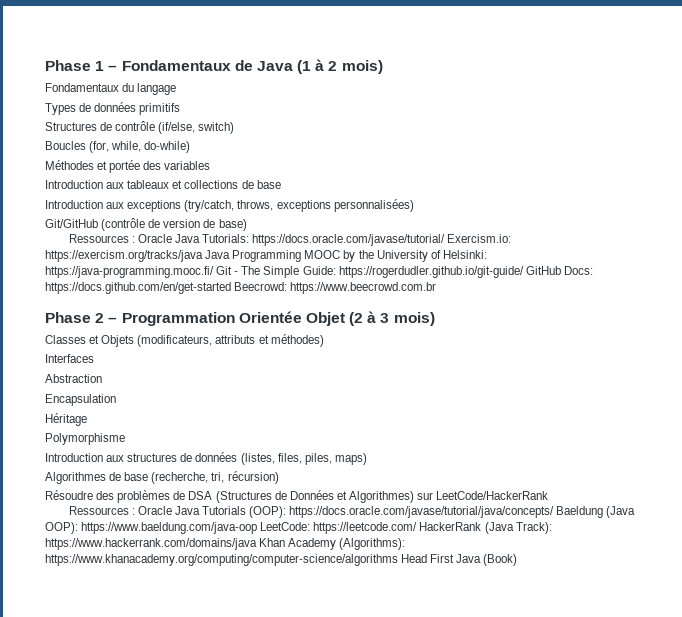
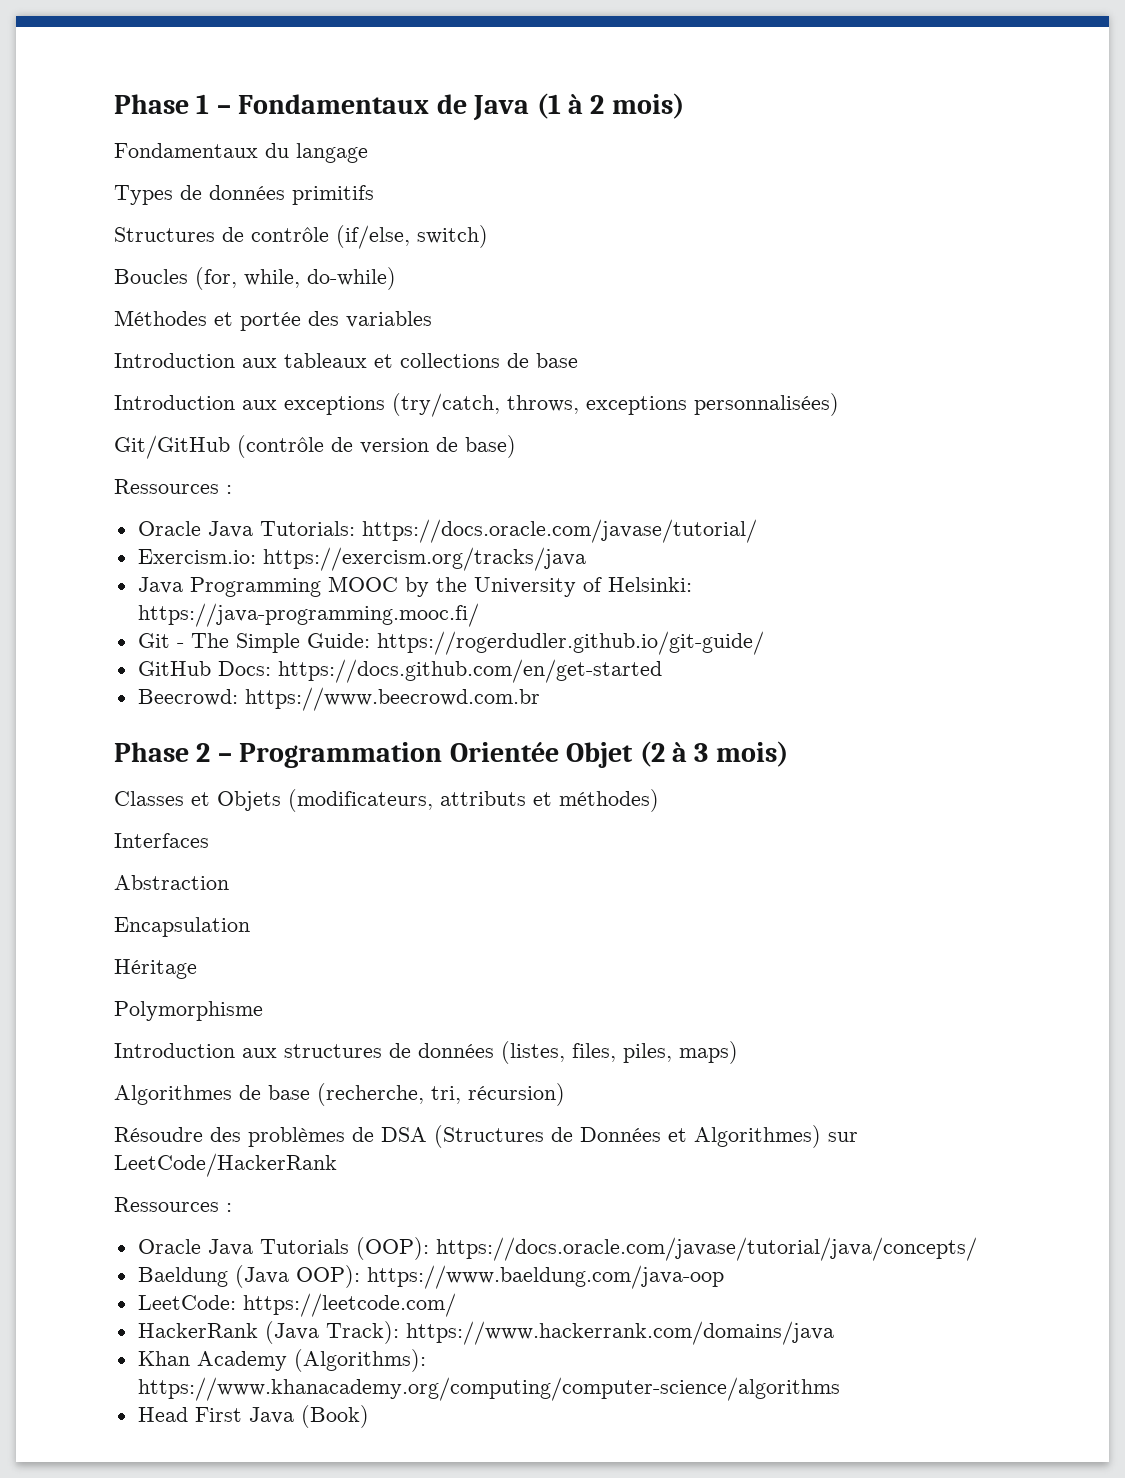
  Git/GitHub (contrôle de version de base)
- Ressources : Oracle Java Tutorials: https://docs.oracle.com/javase/tutorial/ Exercism.io: https://exercism.org/tracks/java Java Programming MOOC by the University of Helsinki: https://java-programming.mooc.fi/ Git - The Simple Guide: https://rogerdudler.github.io/git-guide/ GitHub Docs: https://docs.github.com/en/get-started Beecrowd: https://www.beecrowd.com.br
+ Ressources :
+ Oracle Java Tutorials: https://docs.oracle.com/javase/tutorial/
+ Exercism.io: https://exercism.org/tracks/java
+ Java Programming MOOC by the University of Helsinki: https://java-programming.mooc.fi/
+ Git - The Simple Guide: https://rogerdudler.github.io/git-guide/
+ GitHub Docs: https://docs.github.com/en/get-started
+ Beecrowd: https://www.beecrowd.com.br
  Résoudre des problèmes de DSA (Structures de Données et Algorithmes) sur LeetCode/HackerRank
- Ressources : Oracle Java Tutorials (OOP): https://docs.oracle.com/javase/tutorial/java/concepts/ Baeldung (Java OOP): https://www.baeldung.com/java-oop LeetCode: https://leetcode.com/ HackerRank (Java Track): https://www.hackerrank.com/domains/java Khan Academy (Algorithms): https://www.khanacademy.org/computing/computer-science/algorithms Head First Java (Book)
+ Ressources :
+ Oracle Java Tutorials (OOP): https://docs.oracle.com/javase/tutorial/java/concepts/
+ Baeldung (Java OOP): https://www.baeldung.com/java-oop
+ LeetCode: https://leetcode.com/
+ HackerRank (Java Track): https://www.hackerrank.com/domains/java
+ Khan Academy (Algorithms): https://www.khanacademy.org/computing/computer-science/algorithms
+ Head First Java (Book)

